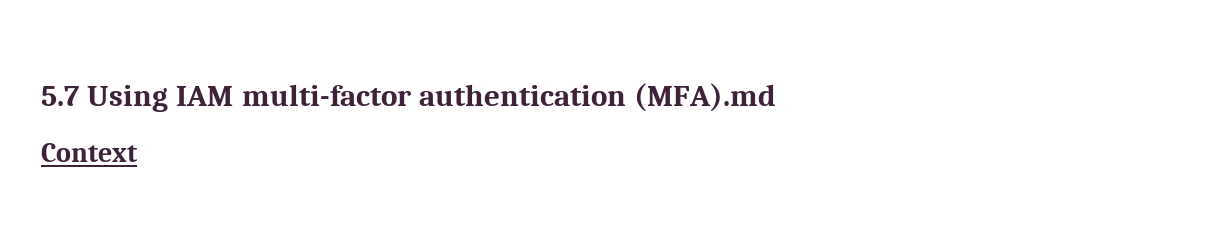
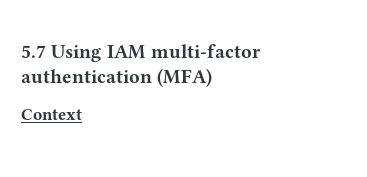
- 5.7 Using IAM multi-factor authentication (MFA).md
+ 5.7 Using IAM multi-factor authentication (MFA)

